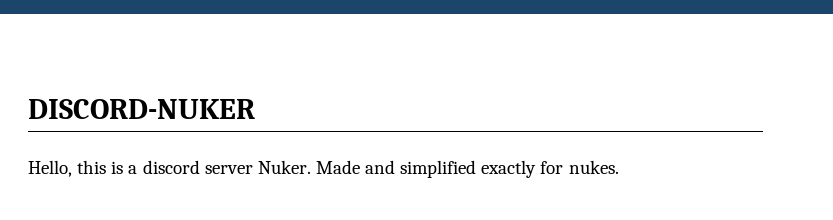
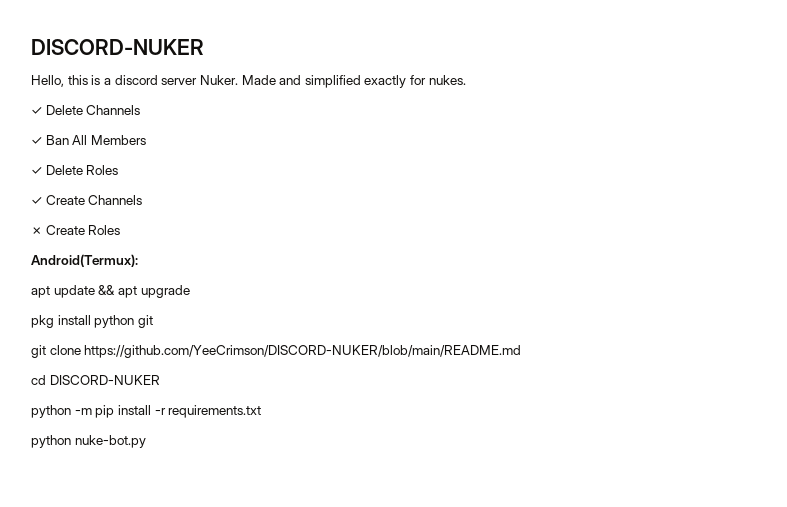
+ ✓ Delete Channels
+ ✓ Ban All Members
+ ✓ Delete Roles
+ ✓ Create Channels
+ ✗ Create Roles
+ Android(Termux):
+ apt update && apt upgrade
+ pkg install python git
+ git clone https://github.com/YeeCrimson/DISCORD-NUKER/blob/main/README.md
+ cd DISCORD-NUKER
+ python -m pip install -r requirements.txt
+ python nuke-bot.py

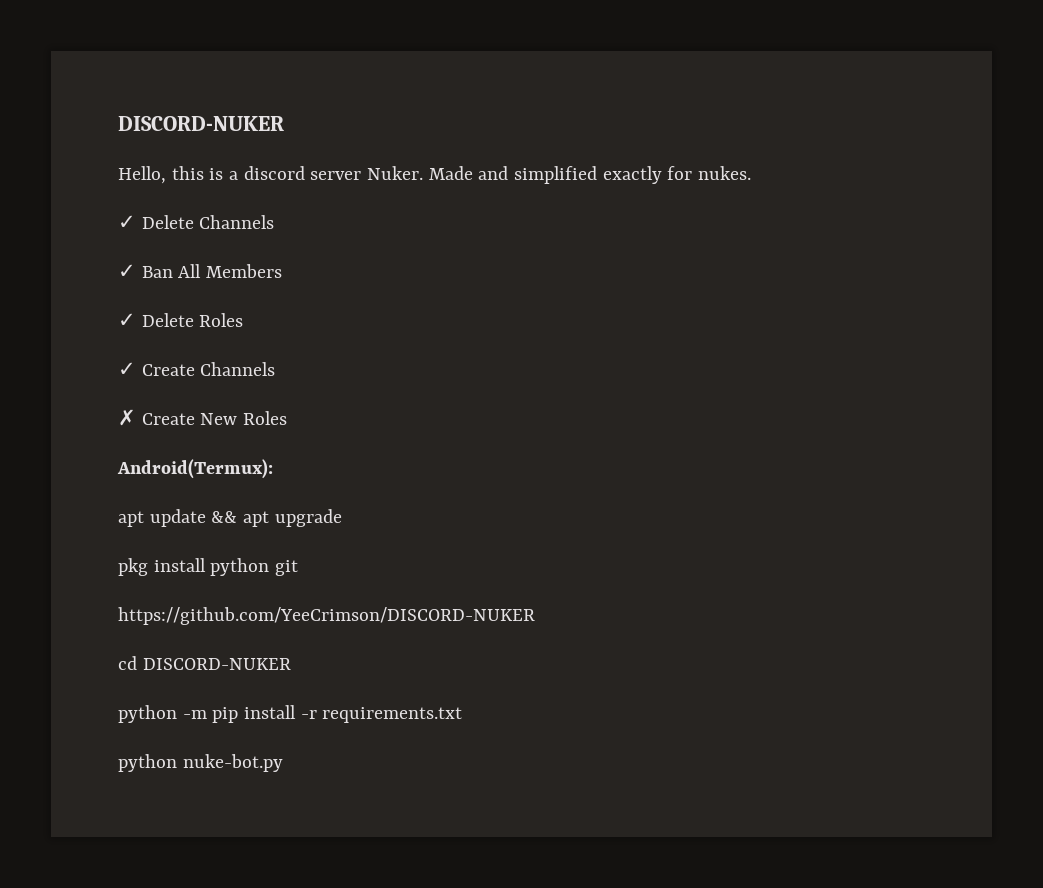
- ✗ Create Roles
+ ✗ Create New Roles
- git clone https://github.com/YeeCrimson/DISCORD-NUKER/blob/main/README.md
+ https://github.com/YeeCrimson/DISCORD-NUKER

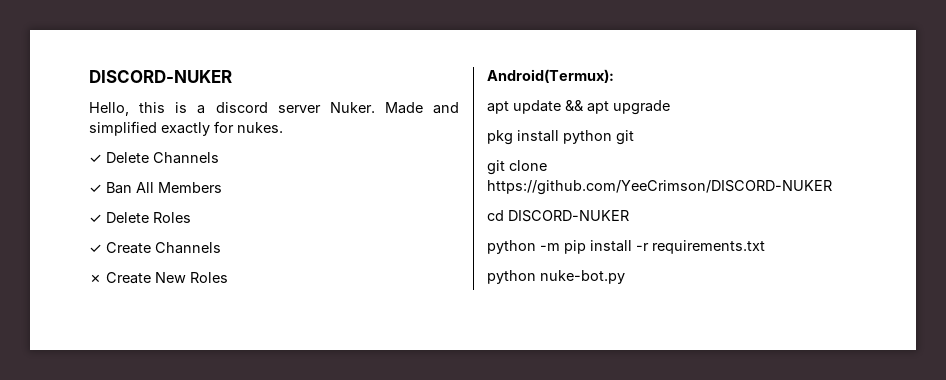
- https://github.com/YeeCrimson/DISCORD-NUKER
+ git clone https://github.com/YeeCrimson/DISCORD-NUKER

